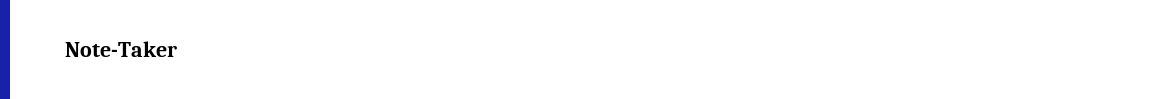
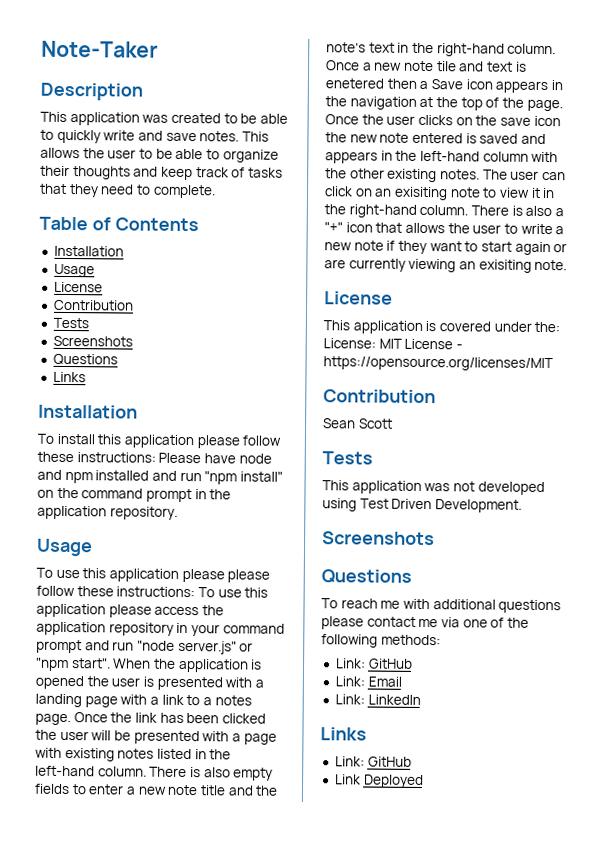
+ Description
+ This application was created to be able to quickly write and save notes. This allows the user to be able to organize their thoughts and keep track of tasks that they need to complete.
+ Table of Contents
+ Installation
+ Usage
+ License
+ Contribution
+ Tests
+ Screenshots
+ Questions
+ Links
+ Installation
+ To install this application please follow these instructions: Please have node and npm installed and run "npm install" on the command prompt in the application repository.
+ Usage
+ To use this application please please follow these instructions: To use this application please access the application repository in your command prompt and run "node server.js" or "npm start". When the application is opened the user is presented with a landing page with a link to a notes page. Once the link has been clicked the user will be presented with a page with existing notes listed in the left-hand column. There is also empty fields to enter a new note title and the note’s text in the right-hand column. Once a new note tile and text is enetered then a Save icon appears in the navigation at the top of the page. Once the user clicks on the save icon the new note entered is saved and appears in the left-hand column with the other existing notes. The user can click on an exisiting note to view it in the right-hand column. There is also a "+" icon that allows the user to write a new note if they want to start again or are currently viewing an exisiting note.
+ License
+ This application is covered under the: License: MIT License - https://opensource.org/licenses/MIT
+ Contribution
+ Sean Scott
+ Tests
+ This application was not developed using Test Driven Development.
+ Screenshots
+ Questions
+ To reach me with additional questions please contact me via one of the following methods:
+ Link: GitHub
+ Link: Email
+ Link: LinkedIn
+ Links
+ Link: GitHub
+ Link Deployed

